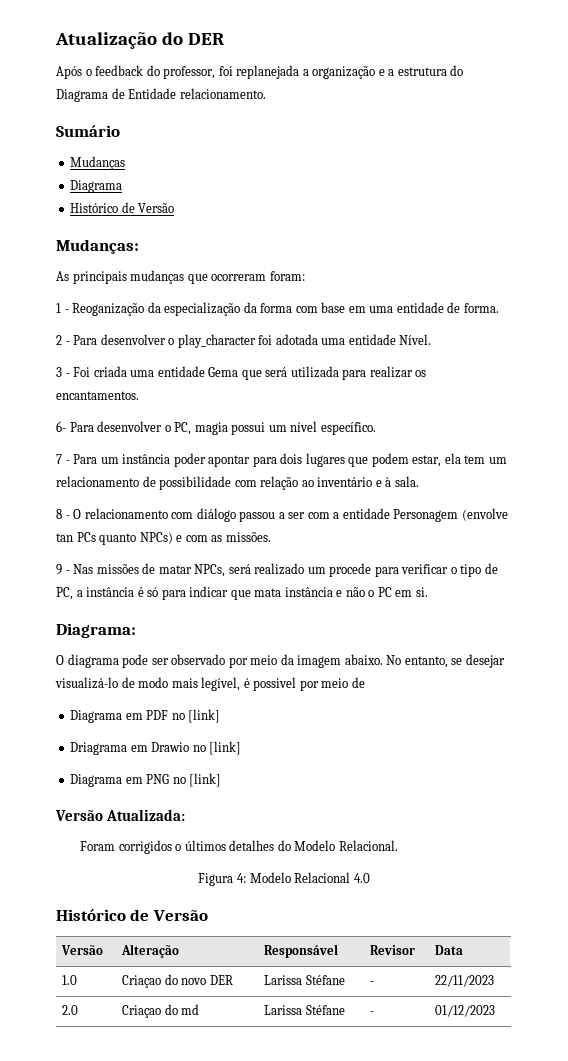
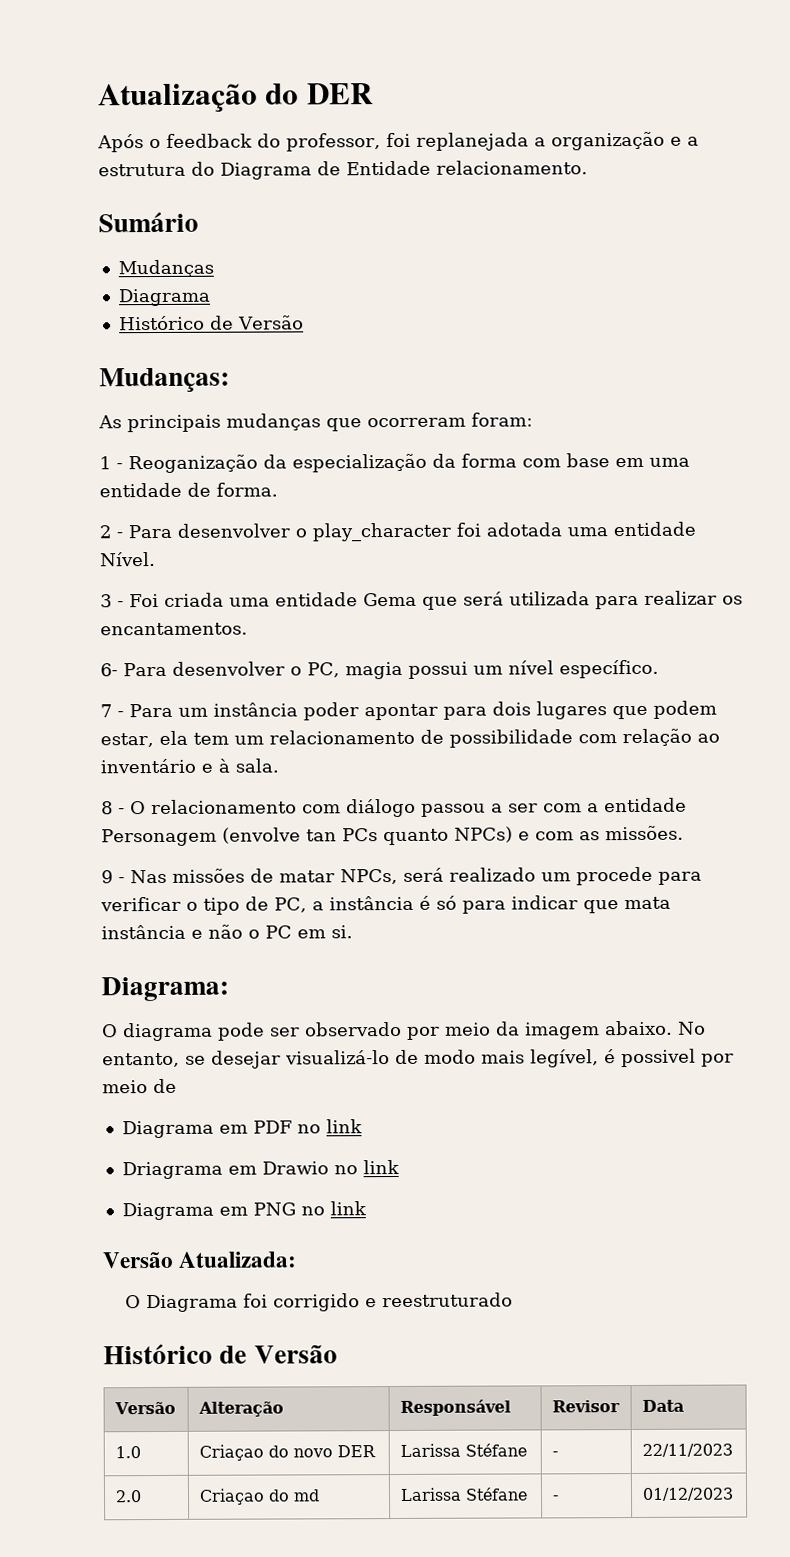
- Diagrama em PDF no [link]
+ Diagrama em PDF no link
- Driagrama em Drawio no [link]
+ Driagrama em Drawio no link
- Diagrama em PNG no [link]
+ Diagrama em PNG no link
- Foram corrigidos o últimos detalhes do Modelo Relacional.
- Figura 4: Modelo Relacional 4.0
+ O Diagrama foi corrigido e reestruturado

